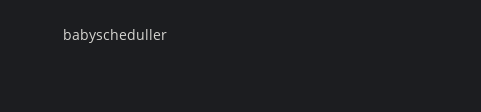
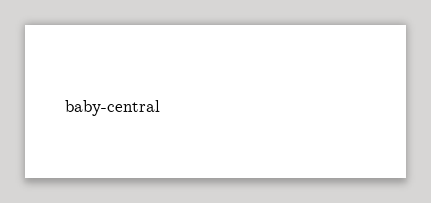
- babyscheduller
+ baby-central

